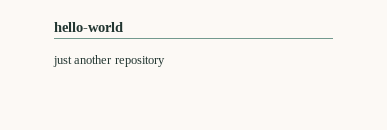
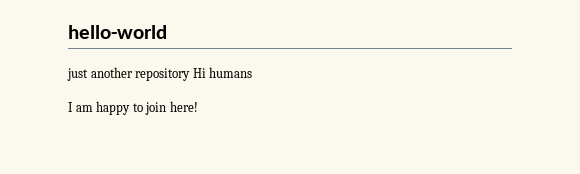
- just another repository
+ just another repository Hi humans
+ I am happy to join here!

